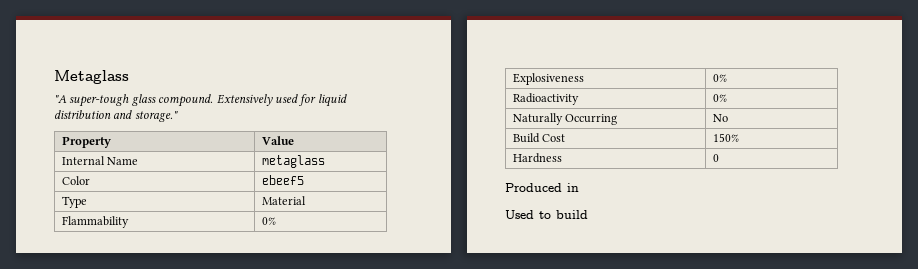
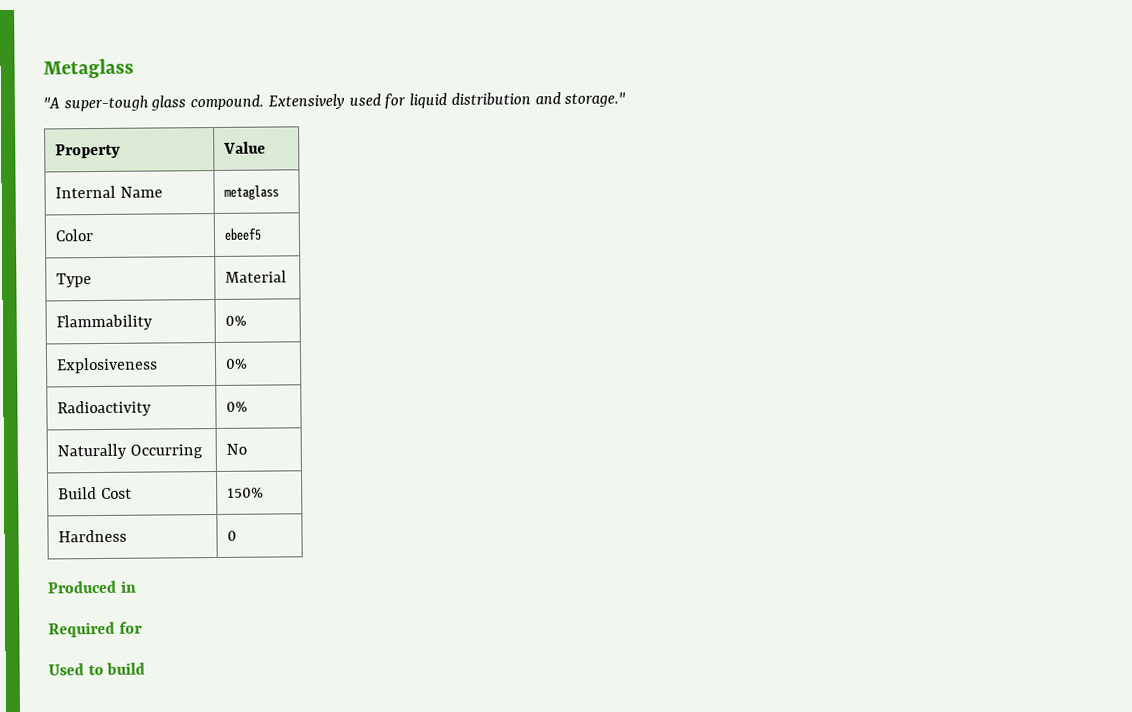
+ Required for

